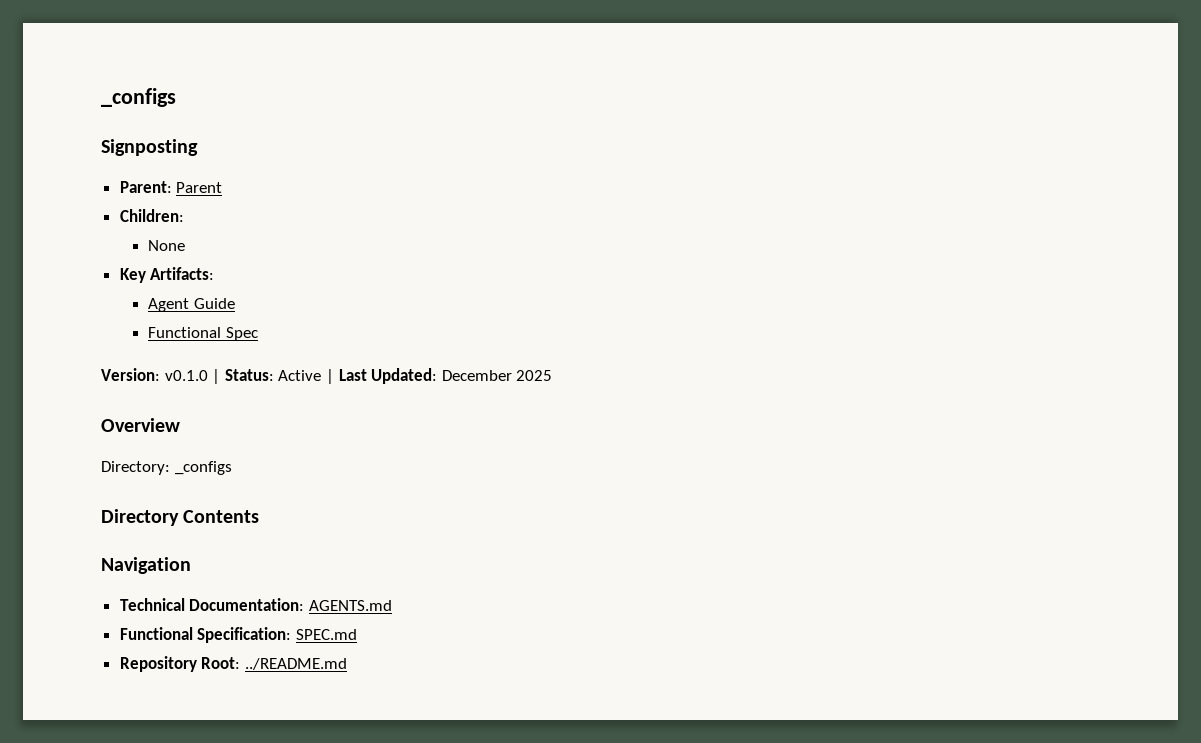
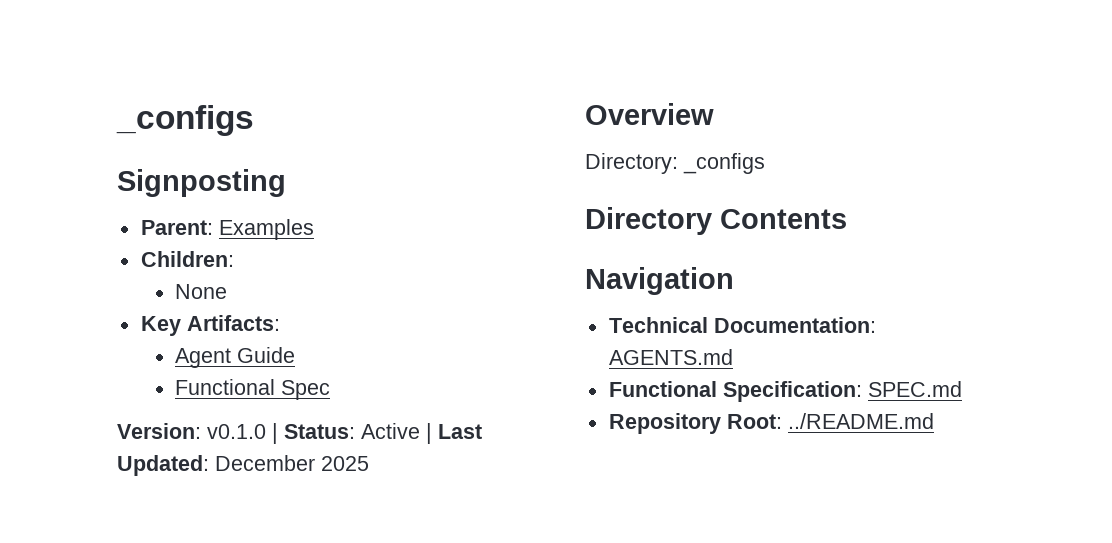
- Parent: Parent
+ Parent: Examples

